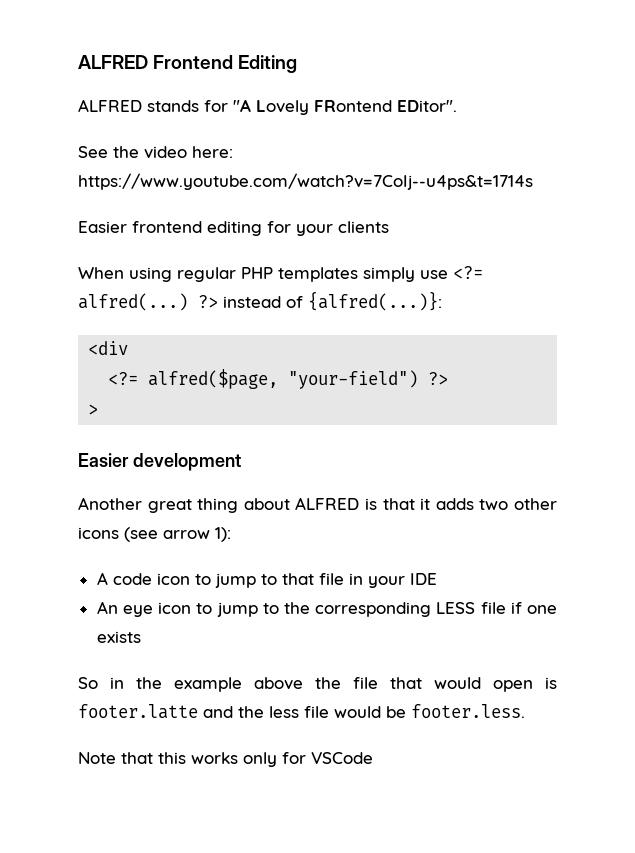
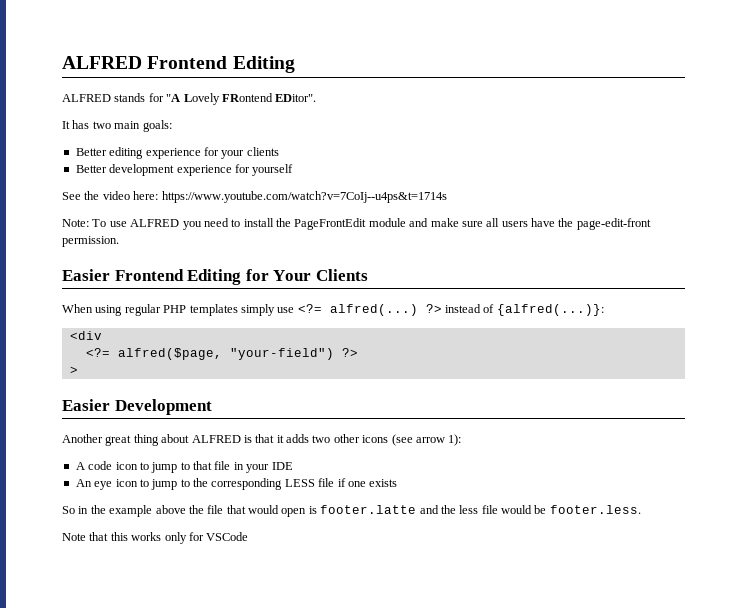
+ It has two main goals:
+ Better editing experience for your clients
+ Better development experience for yourself
- Easier frontend editing for your clients
+ Note: To use ALFRED you need to install the PageFrontEdit module and make sure all users have the page-edit-front permission.
+ Easier Frontend Editing for Your Clients
- Easier development
+ Easier Development

